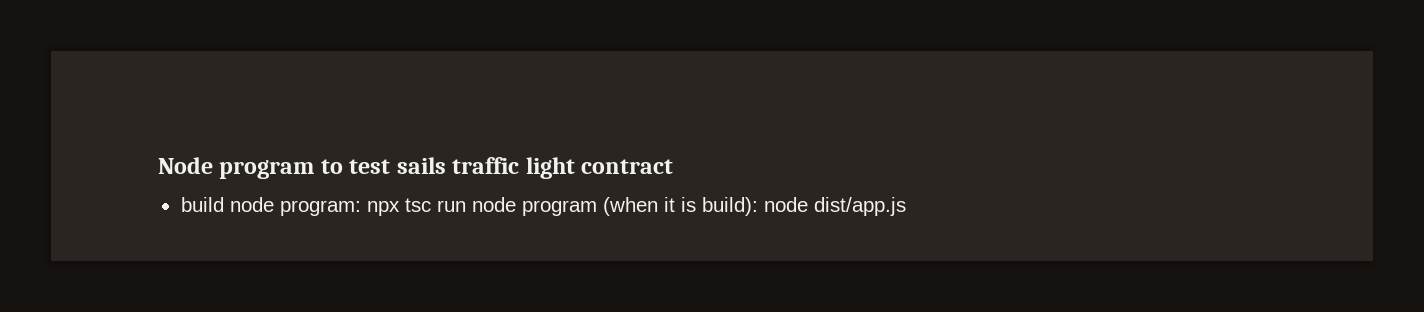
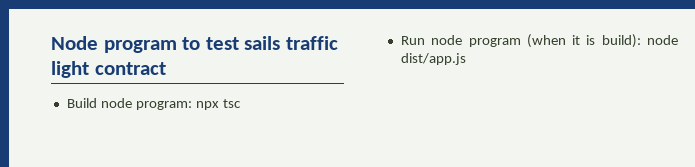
- build node program: npx tsc run node program (when it is build): node dist/app.js
+ Build node program: npx tsc
+ Run node program (when it is build): node dist/app.js

